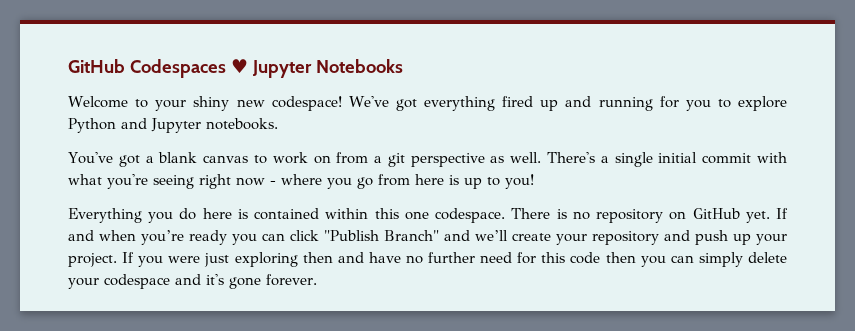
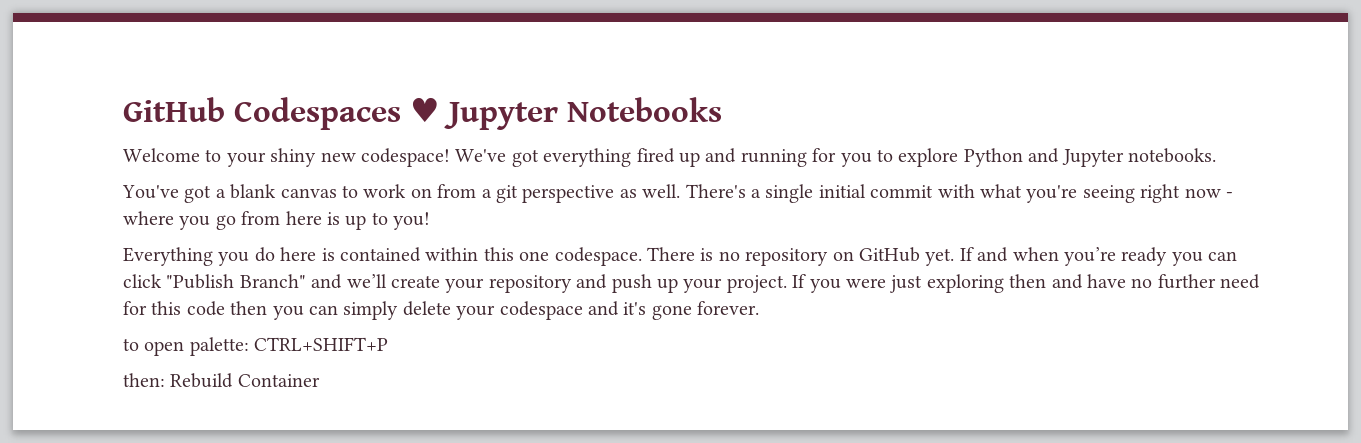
+ to open palette: CTRL+SHIFT+P
+ then: Rebuild Container

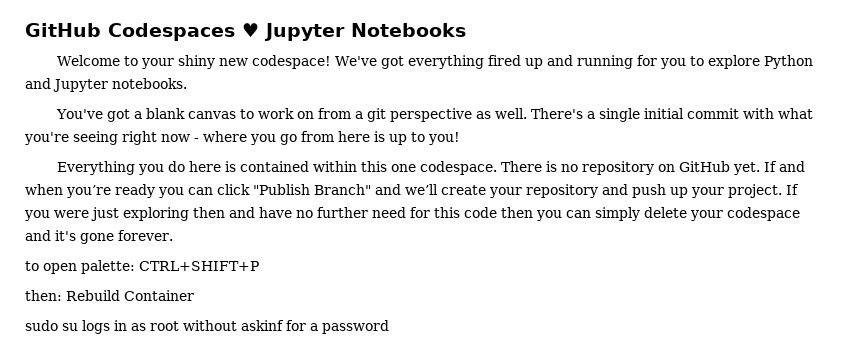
+ sudo su logs in as root without askinf for a password

